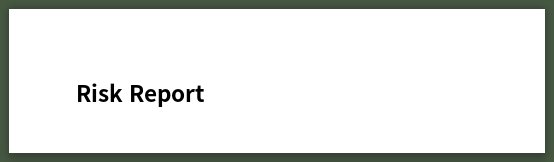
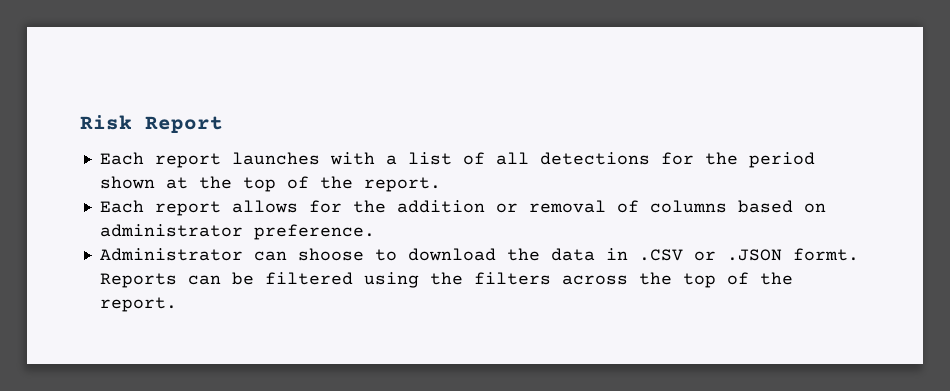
+ Each report launches with a list of all detections for the period shown at the top of the report.
+ Each report allows for the addition or removal of columns based on administrator preference.
+ Administrator can shoose to download the data in .CSV or .JSON formt. Reports can be filtered using the filters across the top of the report.

